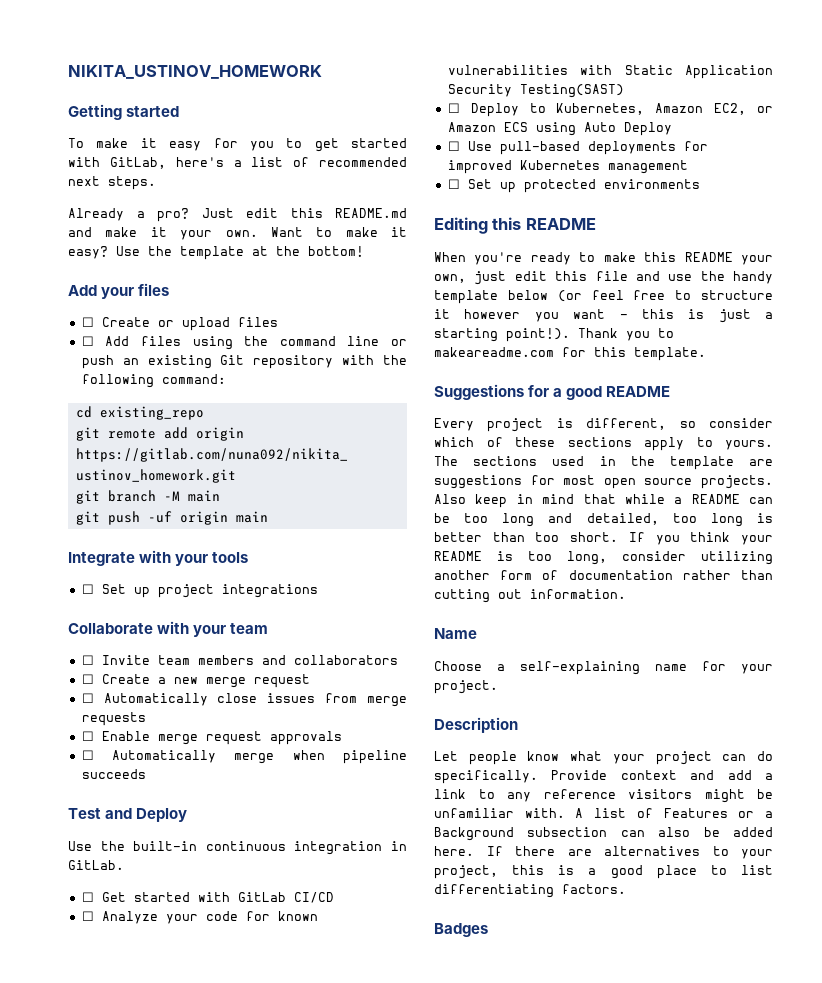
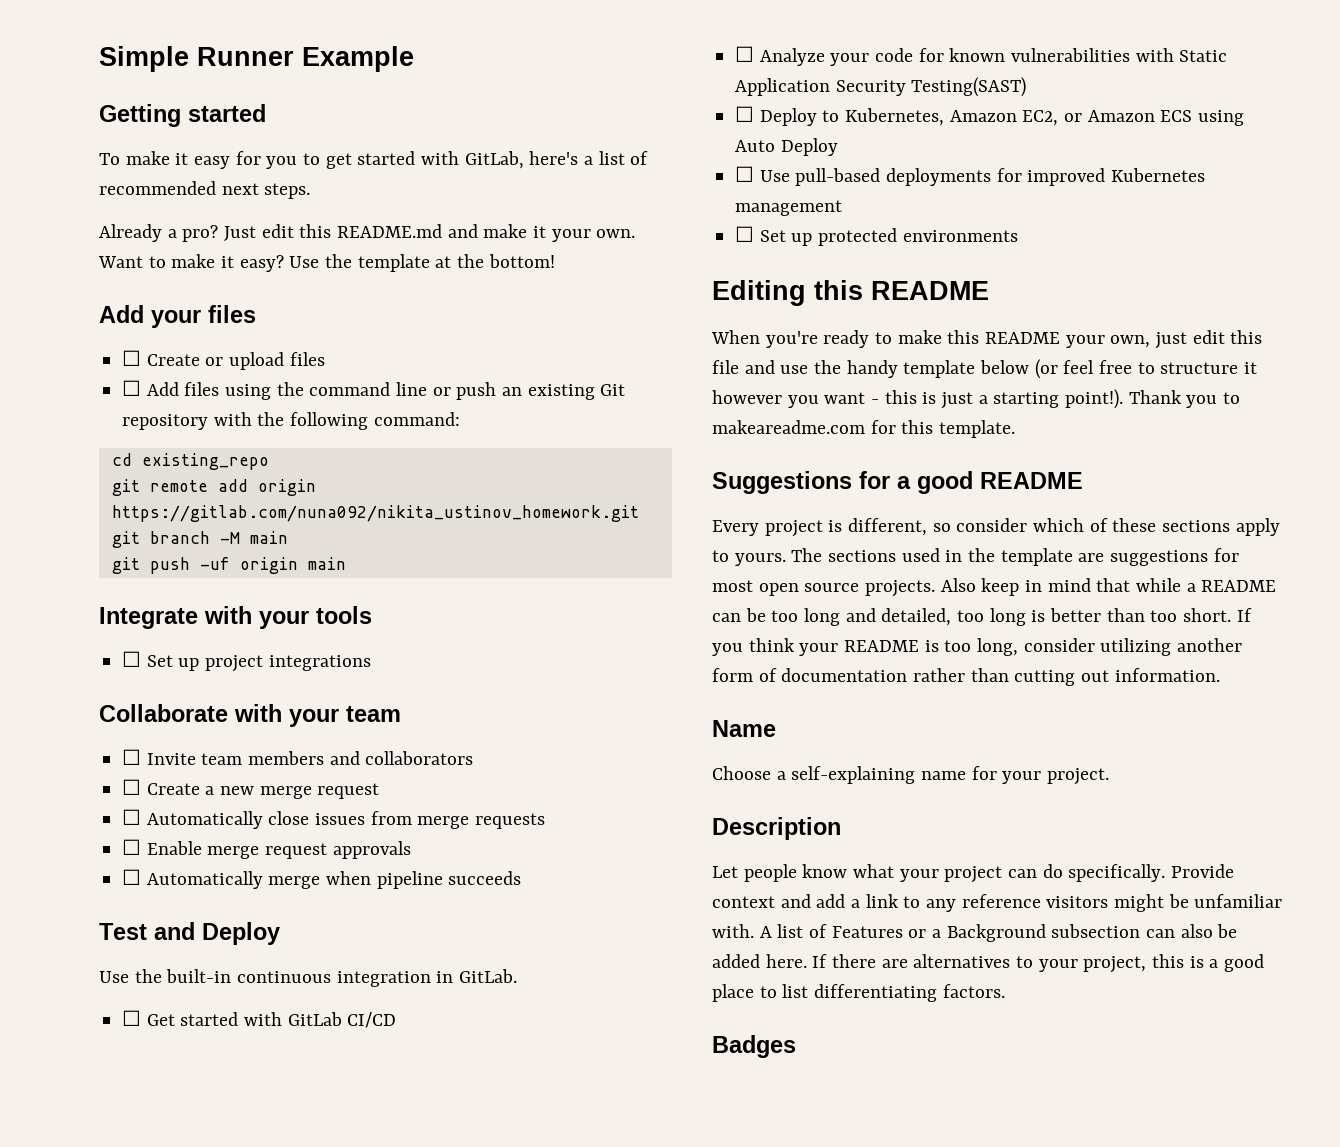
- NIKITA_USTINOV_HOMEWORK
+ Simple Runner Example

